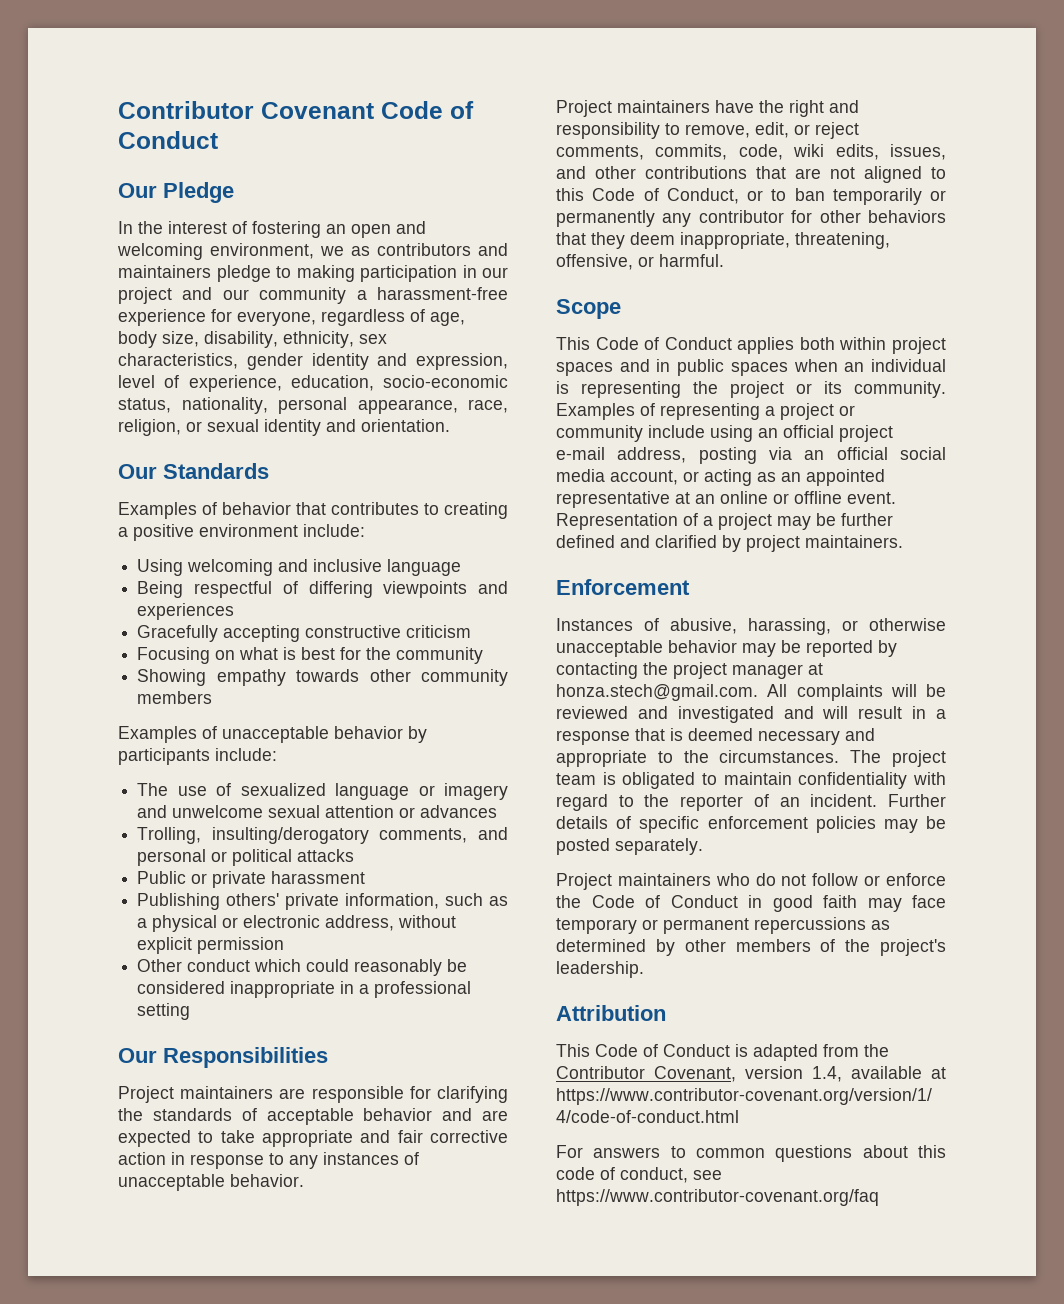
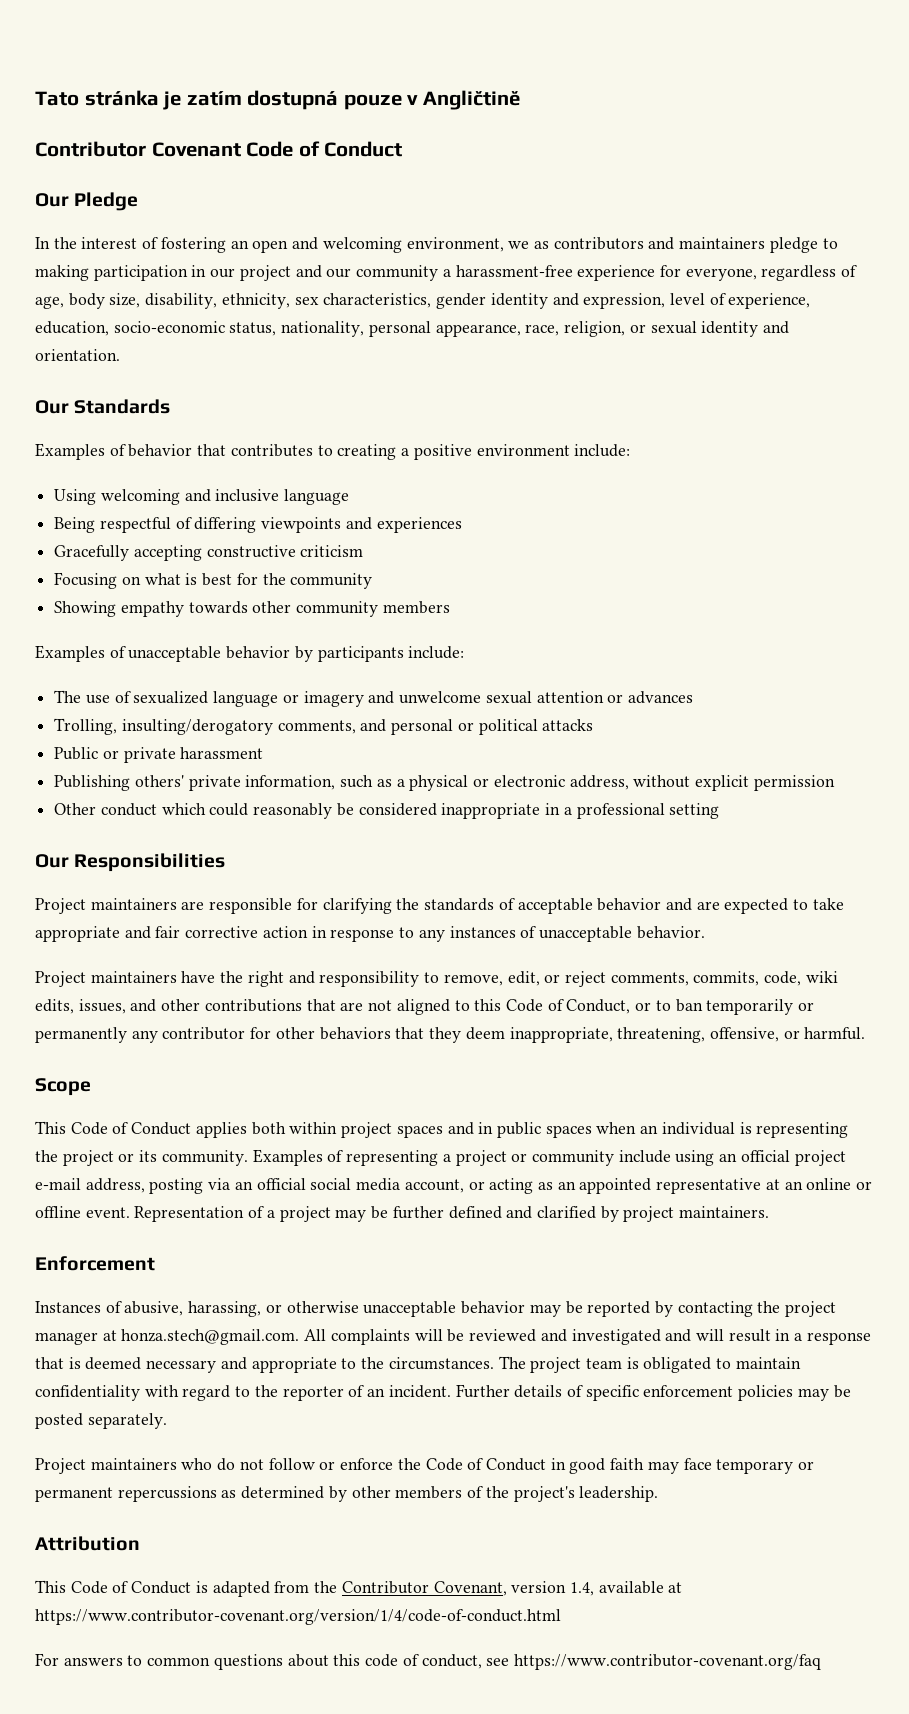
+ Tato stránka je zatím dostupná pouze v Angličtině

